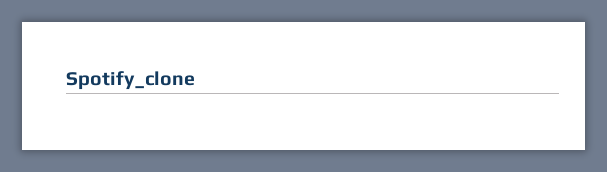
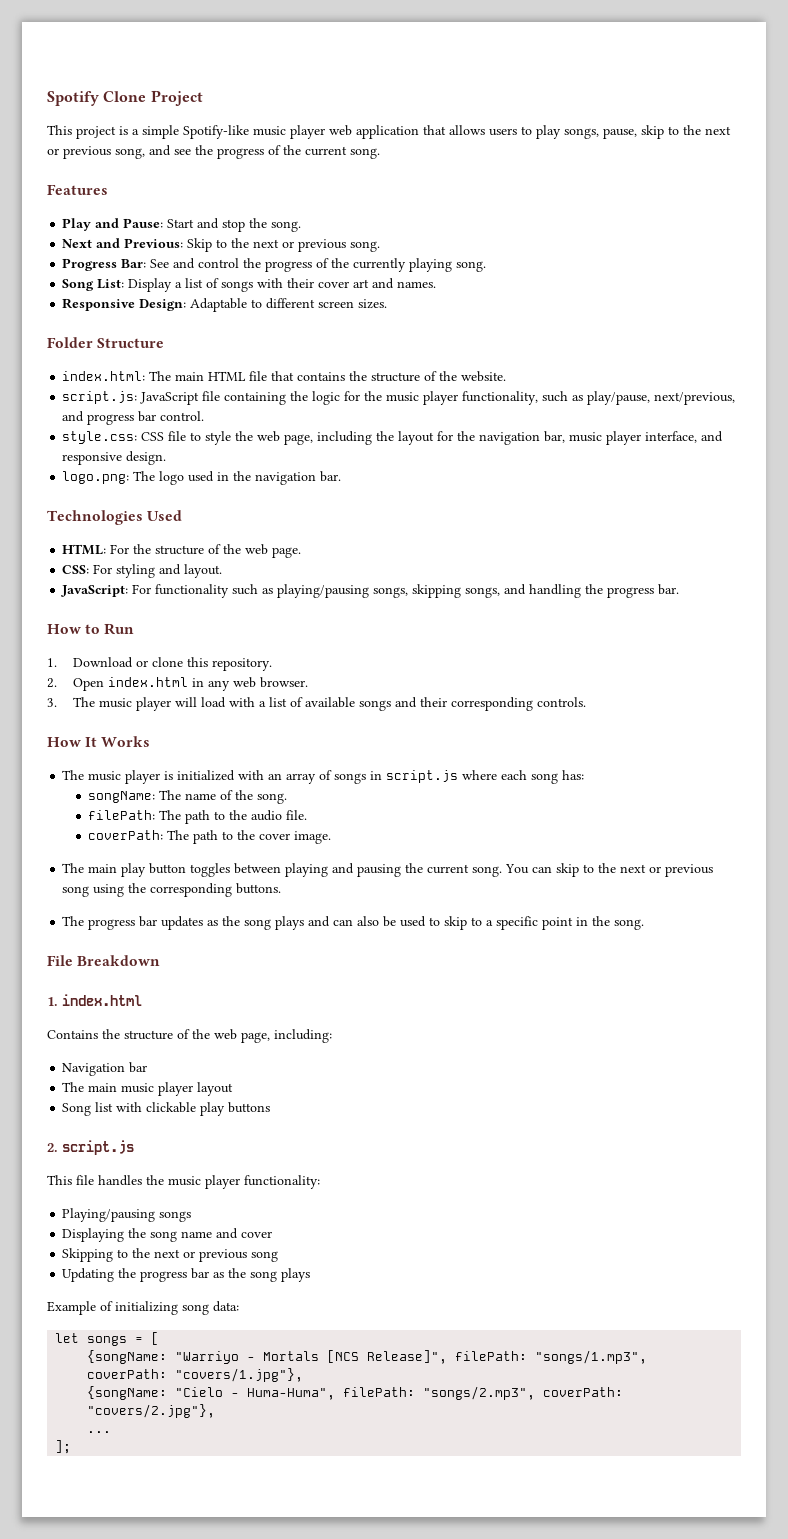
- Spotify_clone
+ Spotify Clone Project
+ This project is a simple Spotify-like music player web application that allows users to play songs, pause, skip to the next or previous song, and see the progress of the current song.
+ Features
+ Play and Pause: Start and stop the song.
+ Next and Previous: Skip to the next or previous song.
+ Progress Bar: See and control the progress of the currently playing song.
+ Song List: Display a list of songs with their cover art and names.
+ Responsive Design: Adaptable to different screen sizes.
+ Folder Structure
+ index.html: The main HTML file that contains the structure of the website.
+ script.js: JavaScript file containing the logic for the music player functionality, such as play/pause, next/previous, and progress bar control.
+ style.css: CSS file to style the web page, including the layout for the navigation bar, music player interface, and responsive design.
+ logo.png: The logo used in the navigation bar.
+ Technologies Used
+ HTML: For the structure of the web page.
+ CSS: For styling and layout.
+ JavaScript: For functionality such as playing/pausing songs, skipping songs, and handling the progress bar.
+ How to Run
+ 1. Download or clone this repository.
+ 2. Open index.html in any web browser.
+ 3. The music player will load with a list of available songs and their corresponding controls.
+ How It Works
+ The music player is initialized with an array of songs in script.js where each song has:
+ songName: The name of the song.
+ filePath: The path to the audio file.
+ coverPath: The path to the cover image.
+ The main play button toggles between playing and pausing the current song. You can skip to the next or previous song using the corresponding buttons.
+ The progress bar updates as the song plays and can also be used to skip to a specific point in the song.
+ File Breakdown
+ 1. index.html
+ Contains the structure of the web page, including:
+ Navigation bar
+ The main music player layout
+ Song list with clickable play buttons
+ 2. script.js
+ This file handles the music player functionality:
+ Playing/pausing songs
+ Displaying the song name and cover
+ Skipping to the next or previous song
+ Updating the progress bar as the song plays
+ Example of initializing song data:
+ let songs = [
+ {songName: "Warriyo - Mortals [NCS Release]", filePath: "songs/1.mp3", coverPath: "covers/1.jpg"},
+ {songName: "Cielo - Huma-Huma", filePath: "songs/2.mp3", coverPath: "covers/2.jpg"},
+ ...
+ ];

